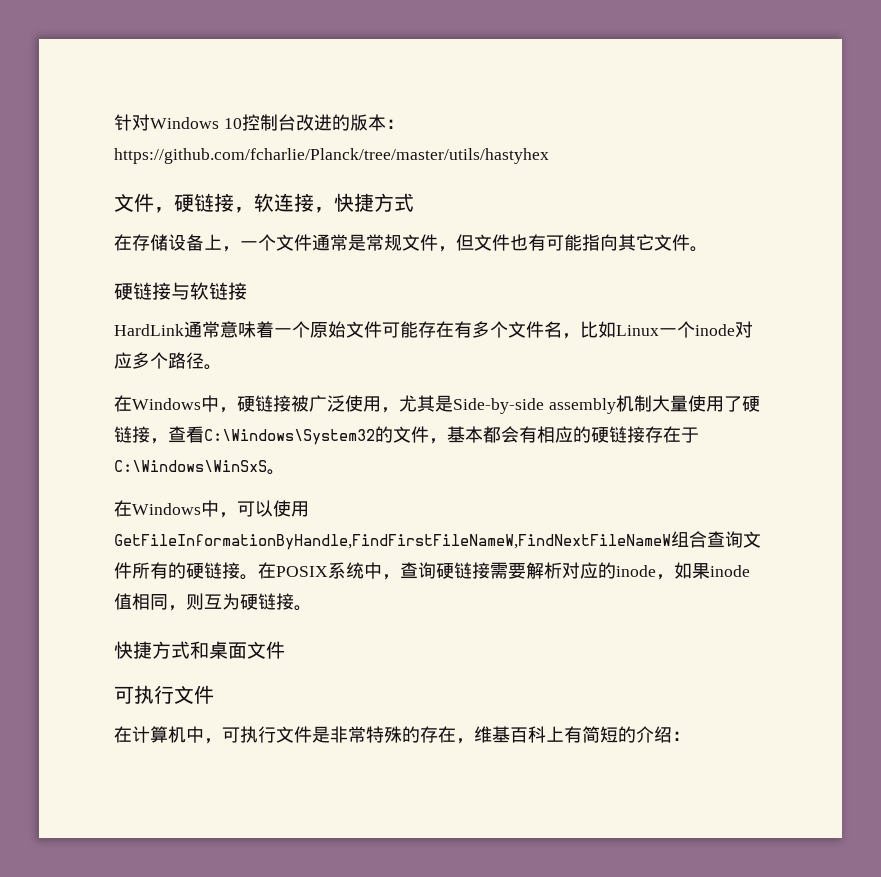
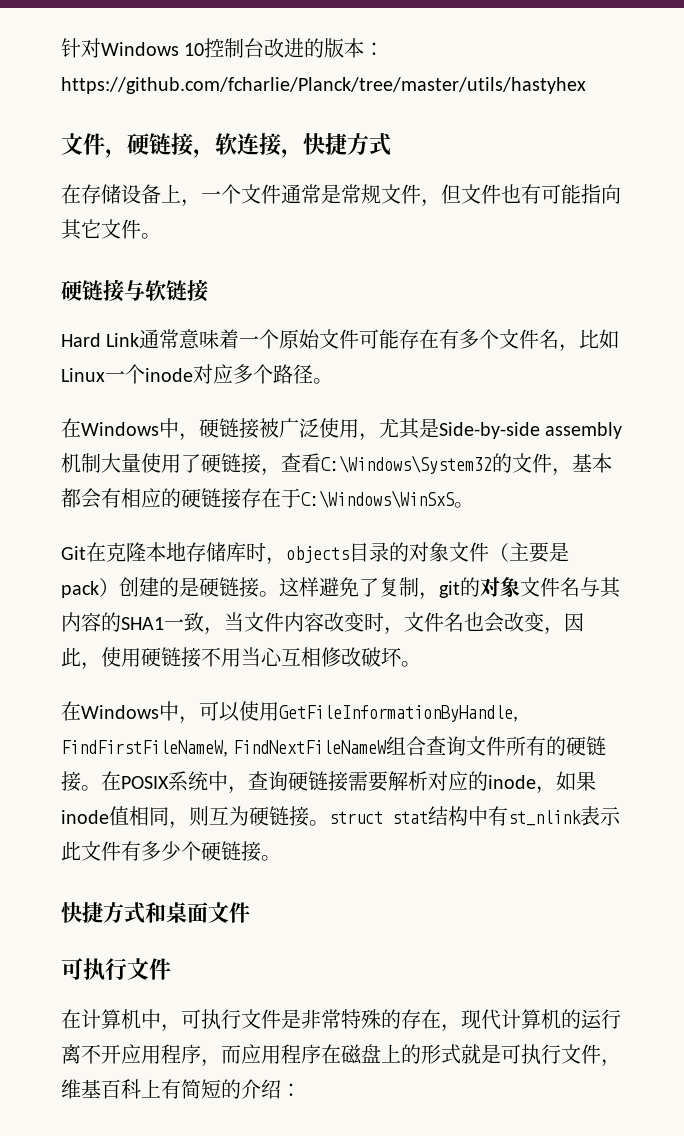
- HardLink通常意味着一个原始文件可能存在有多个文件名，比如Linux一个inode对应多个路径。
+ Hard Link通常意味着一个原始文件可能存在有多个文件名，比如Linux一个inode对应多个路径。
+ Git在克隆本地存储库时，objects目录的对象文件（主要是pack）创建的是硬链接。这样避免了复制，git的对象文件名与其内容的SHA1一致，当文件内容改变时，文件名也会改变，因此，使用硬链接不用当心互相修改破坏。
- 在Windows中，可以使用GetFileInformationByHandle,FindFirstFileNameW,FindNextFileNameW组合查询文件所有的硬链接。
+ 在Windows中，可以使用GetFileInformationByHandle, FindFirstFileNameW, FindNextFileNameW组合查询文件所有的硬链接。
- 在POSIX系统中，查询硬链接需要解析对应的inode，如果inode值相同，则互为硬链接。
+ 在POSIX系统中，查询硬链接需要解析对应的inode，如果inode值相同，则互为硬链接。struct stat结构中有st_nlink表示此文件有多少个硬链接。
- 在计算机中，可执行文件是非常特殊的存在，维基百科上有简短的介绍：
+ 在计算机中，可执行文件是非常特殊的存在，现代计算机的运行离不开应用程序，而应用程序在磁盘上的形式就是可执行文件，维基百科上有简短的介绍：

